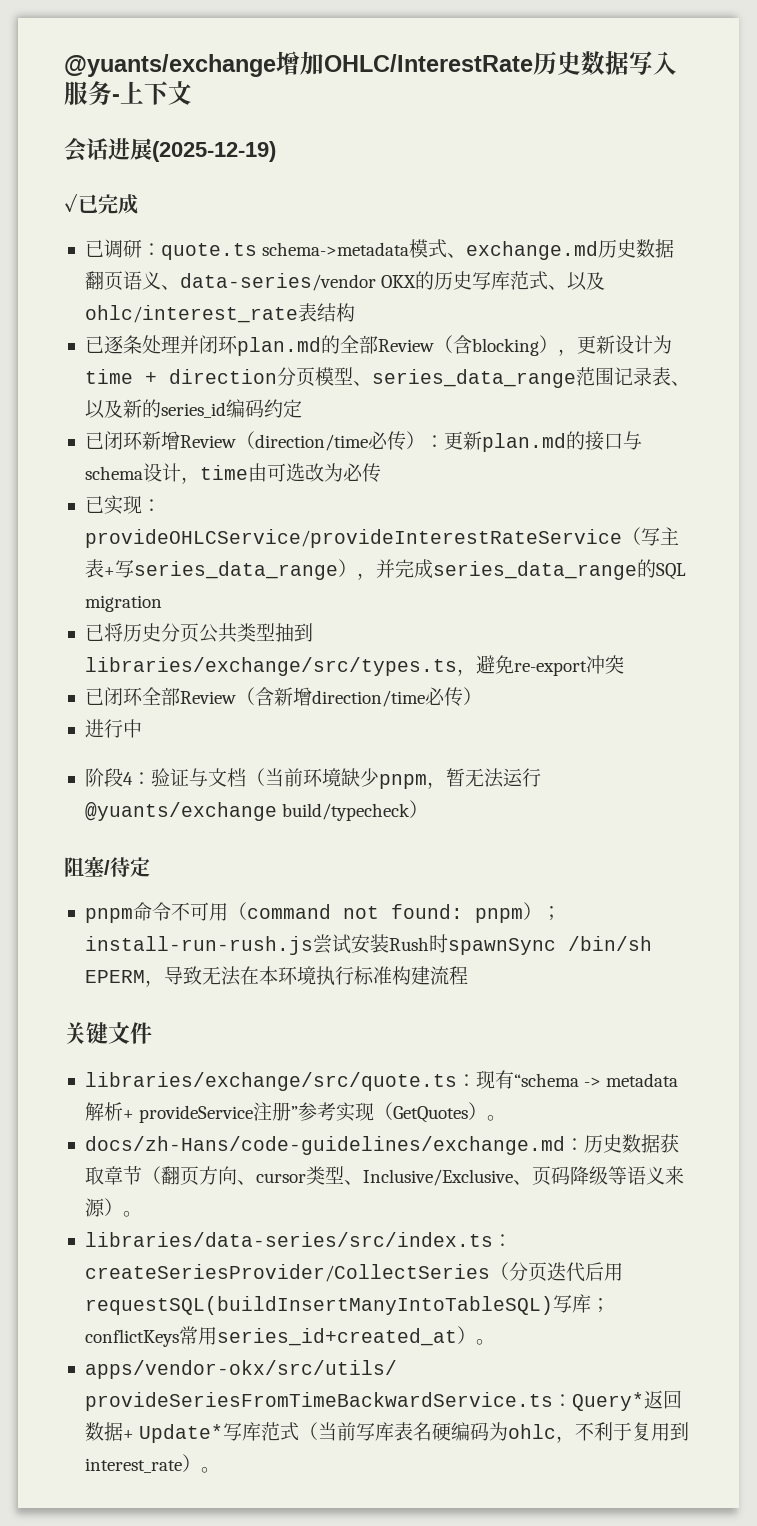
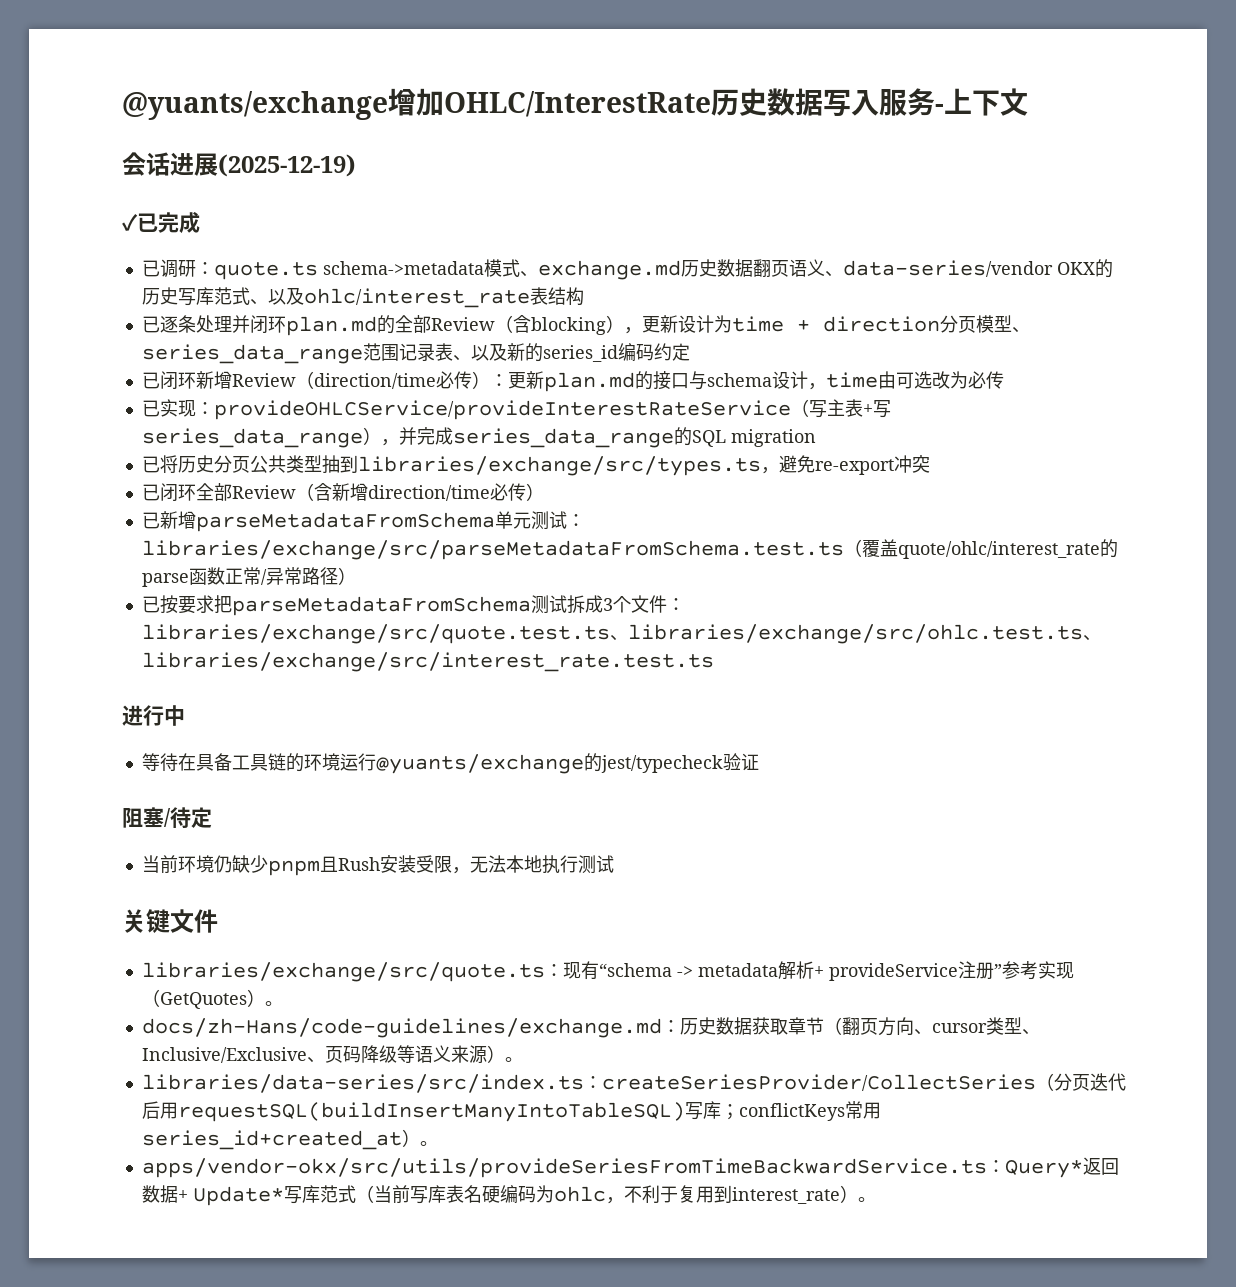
+ 已新增parseMetadataFromSchema单元测试：libraries/exchange/src/parseMetadataFromSchema.test.ts（覆盖quote/ohlc/interest_rate的parse函数正常/异常路径）
+ 已按要求把parseMetadataFromSchema测试拆成3个文件：libraries/exchange/src/quote.test.ts、libraries/exchange/src/ohlc.test.ts、libraries/exchange/src/interest_rate.test.ts
  进行中
- 阶段4：验证与文档（当前环境缺少pnpm，暂无法运行@yuants/exchange build/typecheck）
+ 等待在具备工具链的环境运行@yuants/exchange的jest/typecheck验证
  阻塞/待定
- pnpm命令不可用（command not found: pnpm）；install-run-rush.js尝试安装Rush时spawnSync /bin/sh EPERM，导致无法在本环境执行标准构建流程
+ 当前环境仍缺少pnpm且Rush安装受限，无法本地执行测试

